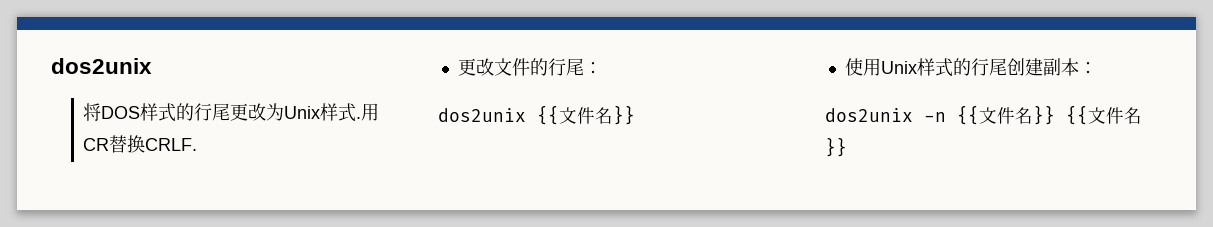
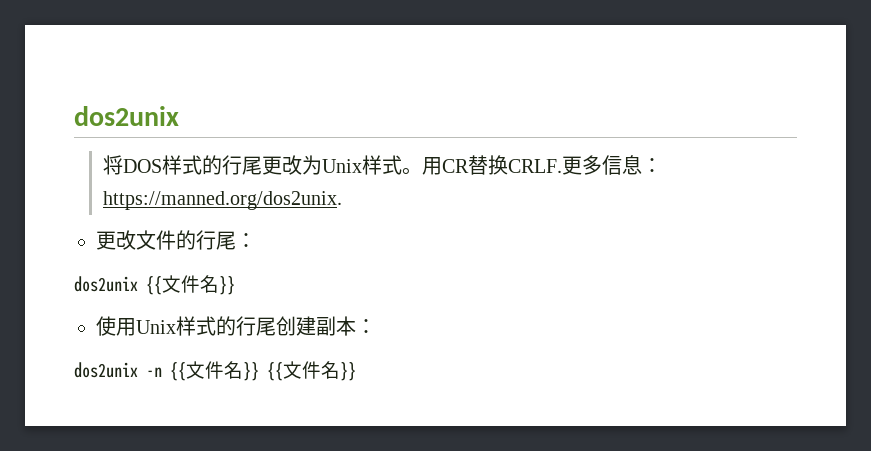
- 将DOS样式的行尾更改为Unix样式.
+ 将DOS样式的行尾更改为Unix样式。
+ 更多信息：https://manned.org/dos2unix.

